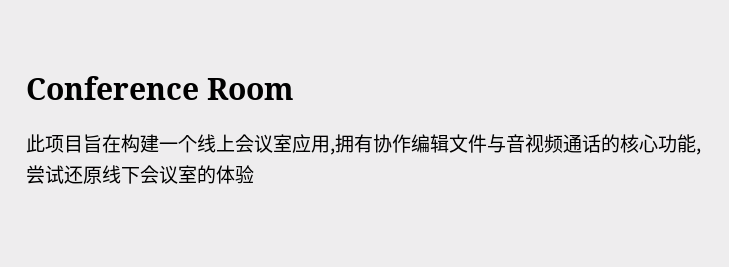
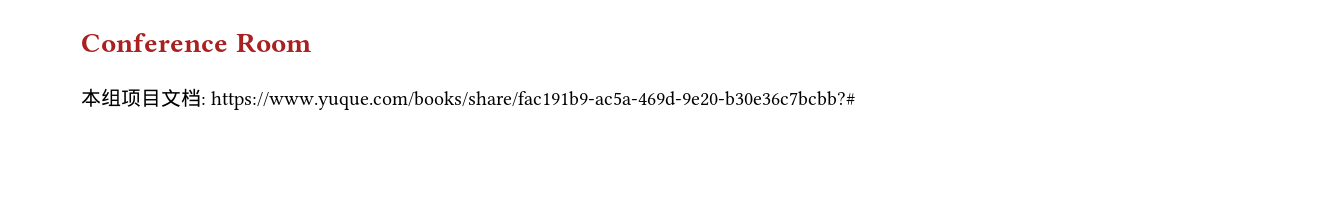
- 此项目旨在构建一个线上会议室应用,拥有协作编辑文件与音视频通话的核心功能,尝试还原线下会议室的体验
+ 本组项目文档: https://www.yuque.com/books/share/fac191b9-ac5a-469d-9e20-b30e36c7bcbb?#

